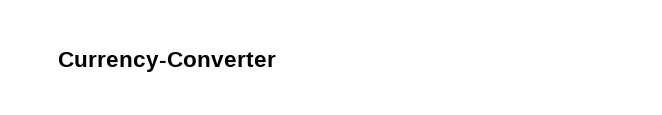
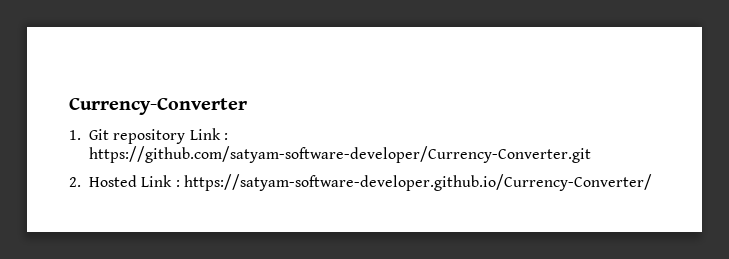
+ 1. Git repository Link : https://github.com/satyam-software-developer/Currency-Converter.git
+ 2. Hosted Link : https://satyam-software-developer.github.io/Currency-Converter/

